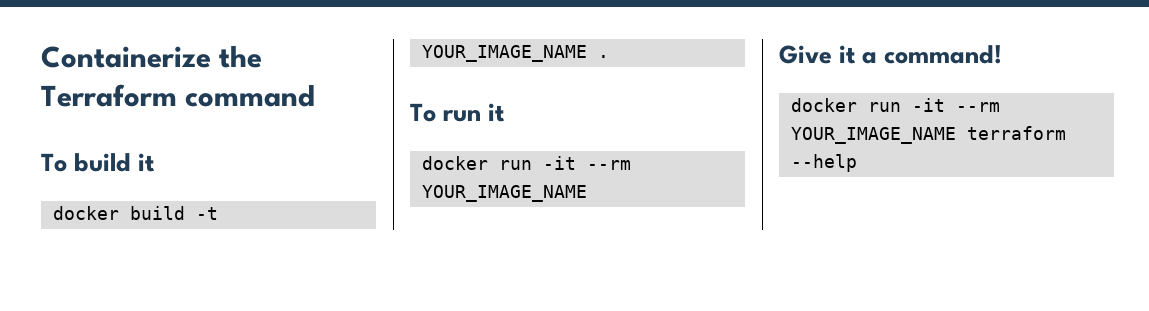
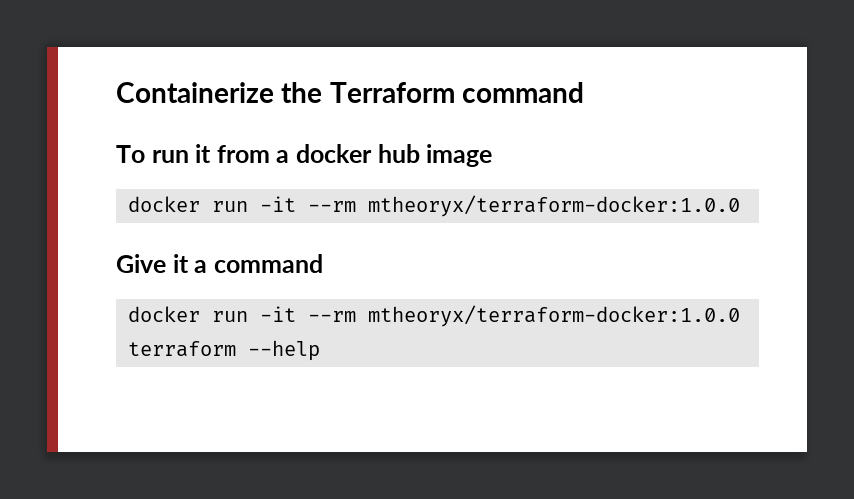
- To build it
- docker build -t YOUR_IMAGE_NAME .
- To run it
- docker run -it --rm YOUR_IMAGE_NAME
+ To run it from a docker hub image
+ docker run -it --rm mtheoryx/terraform-docker:1.0.0
- Give it a command!
- docker run -it --rm YOUR_IMAGE_NAME terraform --help
+ Give it a command
+ docker run -it --rm mtheoryx/terraform-docker:1.0.0 terraform --help

